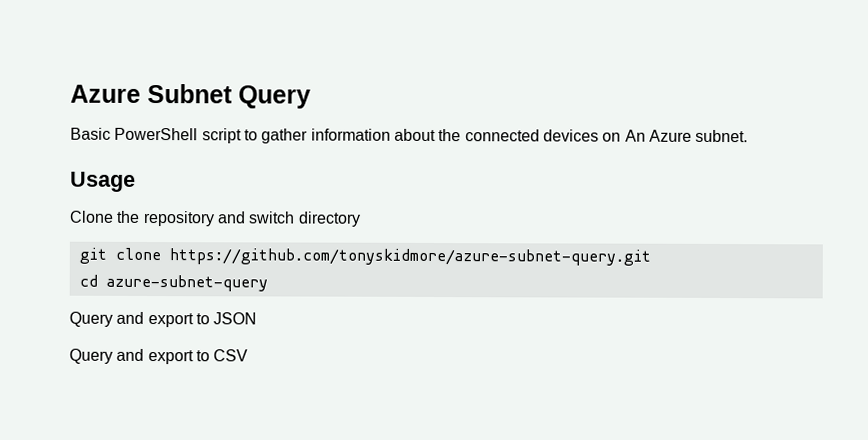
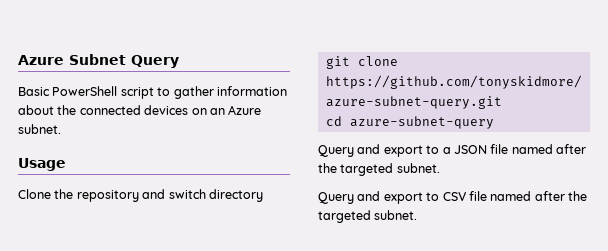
- Basic PowerShell script to gather information about the connected devices on An Azure subnet.
+ Basic PowerShell script to gather information about the connected devices on an Azure subnet.
- Query and export to JSON
+ Query and export to a JSON file named after the targeted subnet.
- Query and export to CSV
+ Query and export to CSV file named after the targeted subnet.

